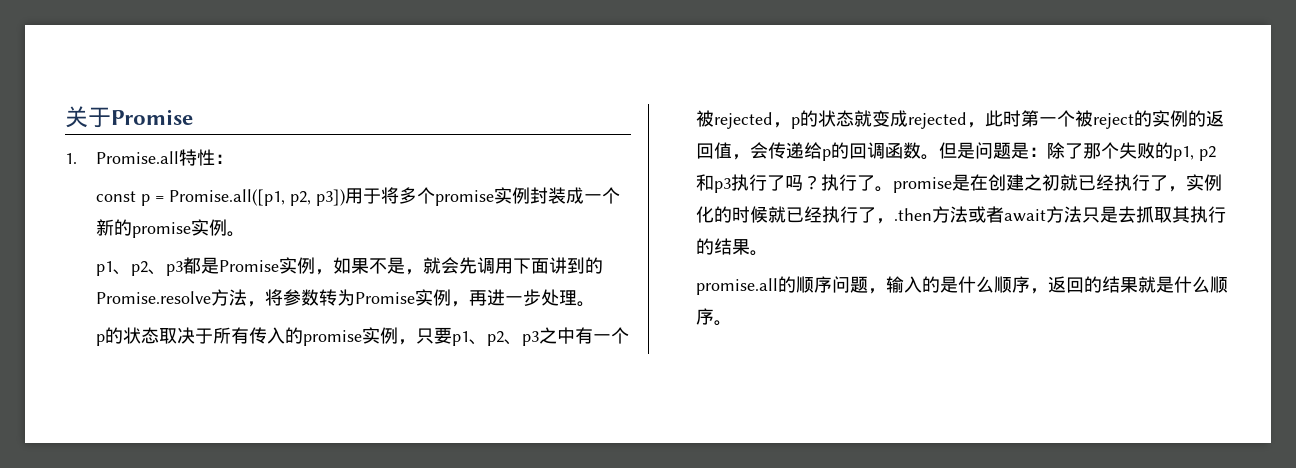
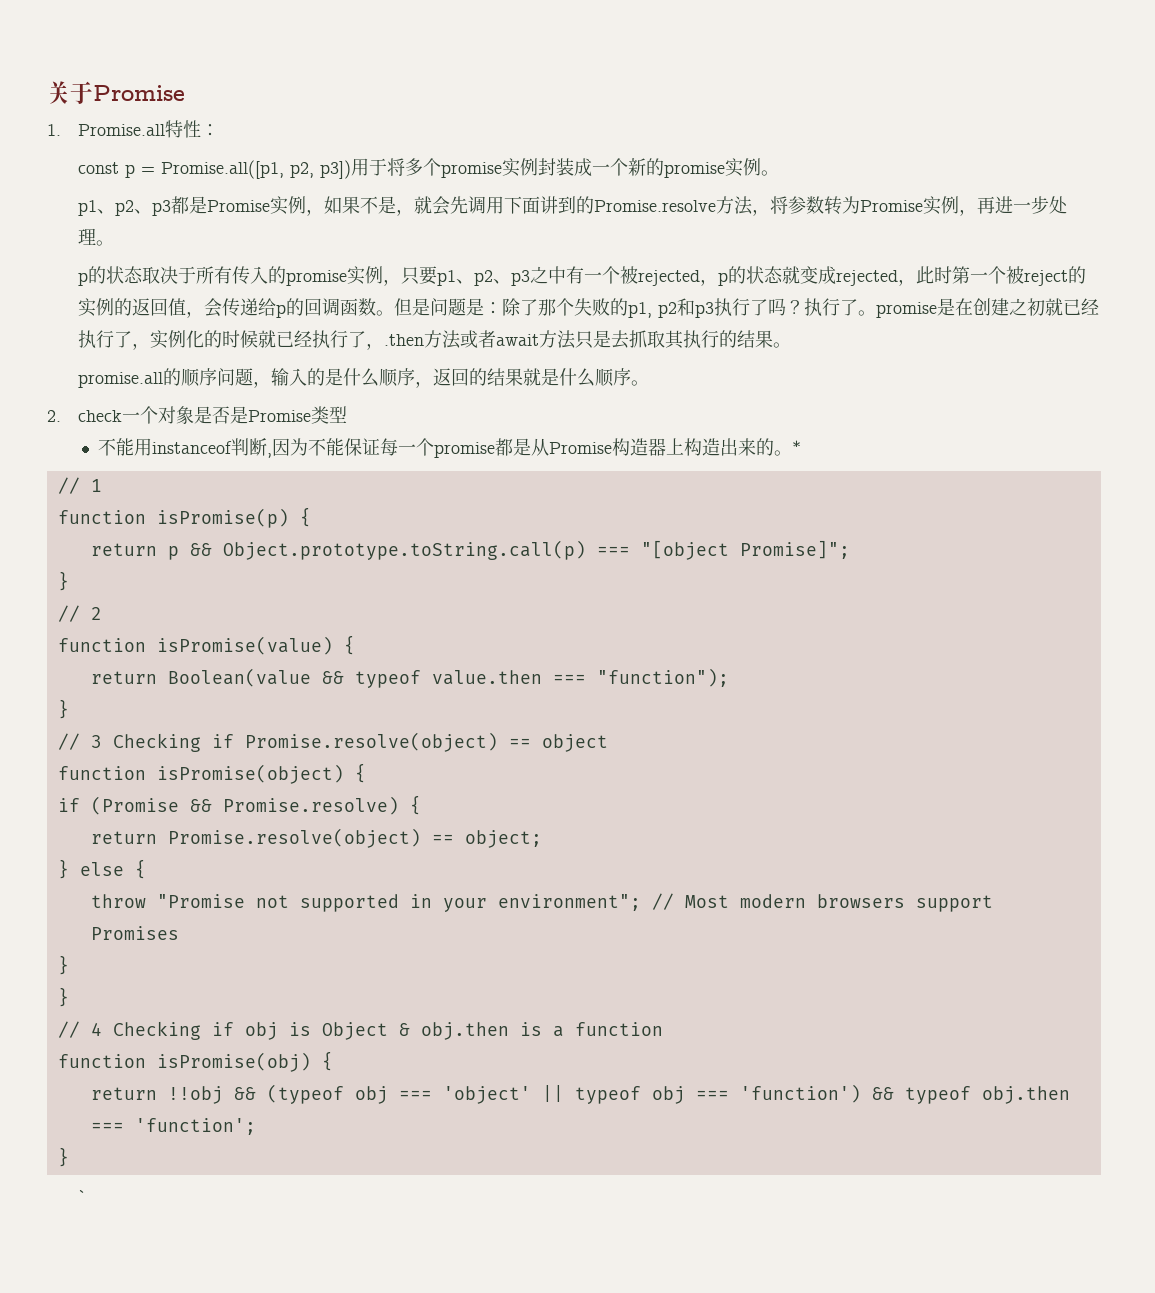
+ 2. check一个对象是否是Promise类型
+ 不能用instanceof判断,因为不能保证每一个promise都是从Promise构造器上构造出来的。*
+ // 1
+ function isPromise(p) {
+ return p && Object.prototype.toString.call(p) === "[object Promise]";
+ }
+ // 2
+ function isPromise(value) {
+ return Boolean(value && typeof value.then === "function");
+ }
+ // 3 Checking if Promise.resolve(object) == object
+ function isPromise(object) {
+ if (Promise && Promise.resolve) {
+ return Promise.resolve(object) == object;
+ } else {
+ throw "Promise not supported in your environment"; // Most modern browsers support Promises
+ }
+ }
+ // 4 Checking if obj is Object & obj.then is a function
+ function isPromise(obj) {
+ return !!obj && (typeof obj === 'object' || typeof obj === 'function') && typeof obj.then === 'function';
+ }
+ `

